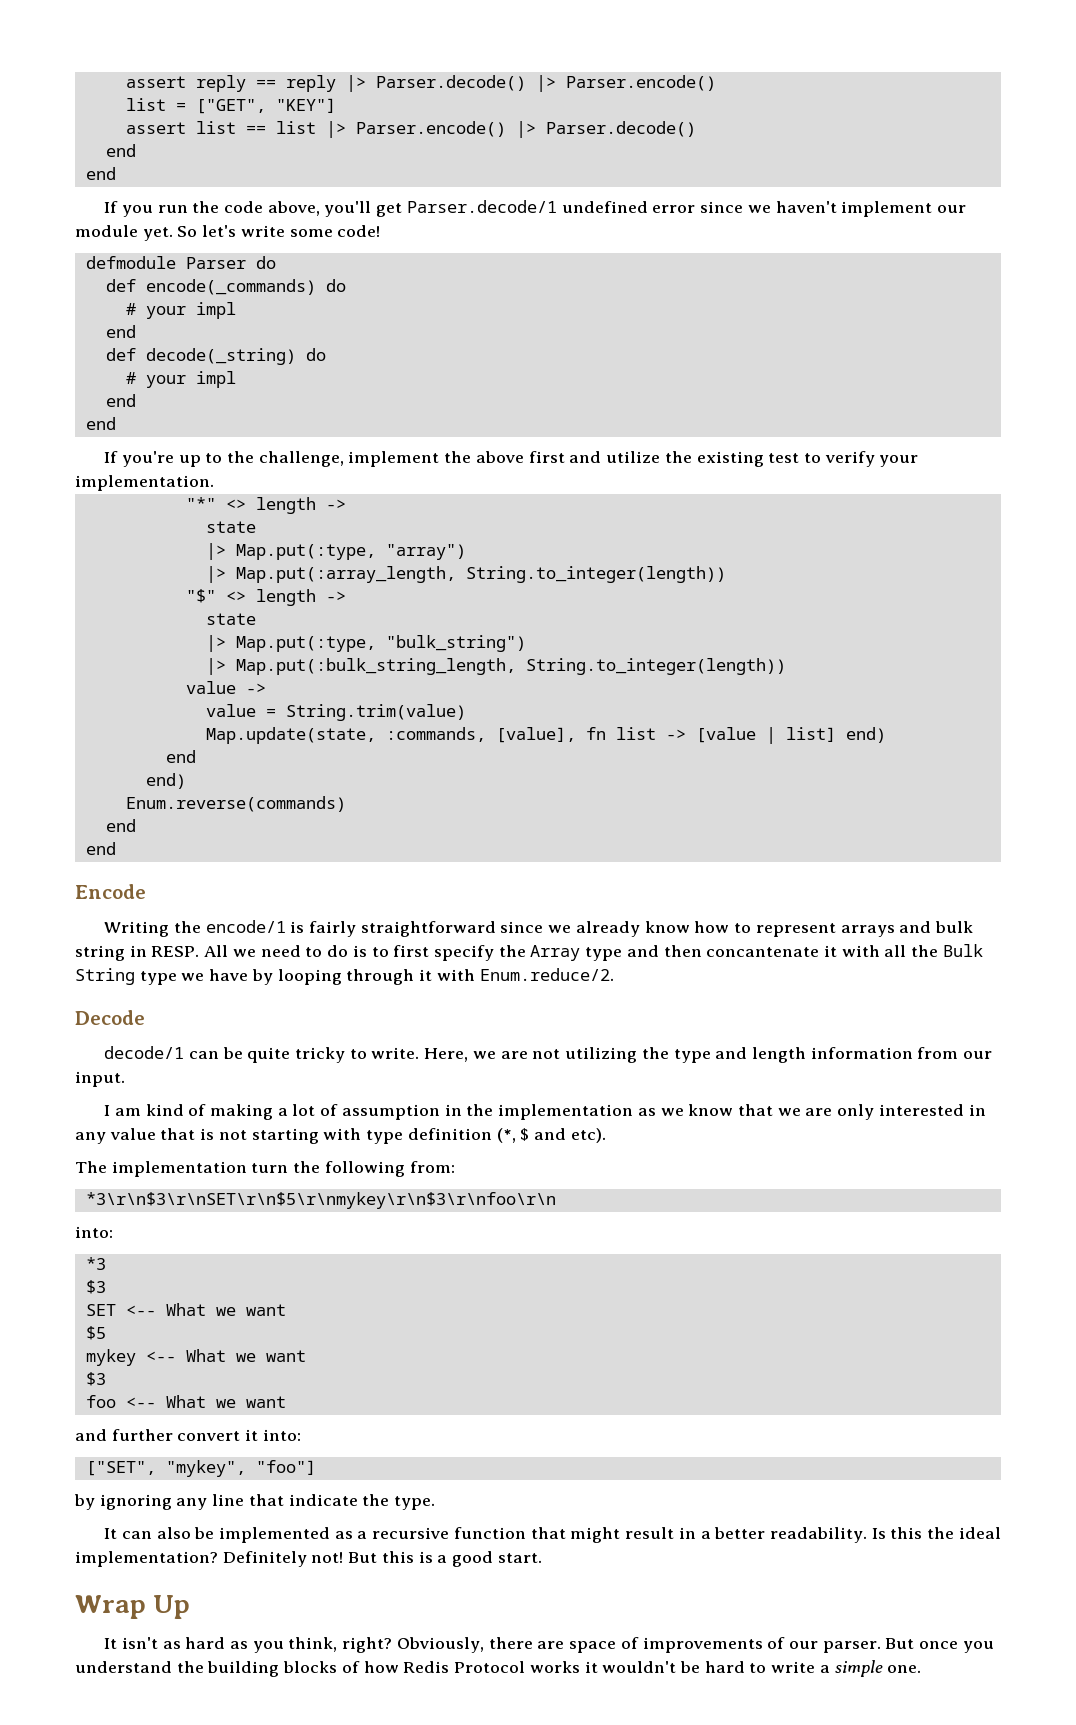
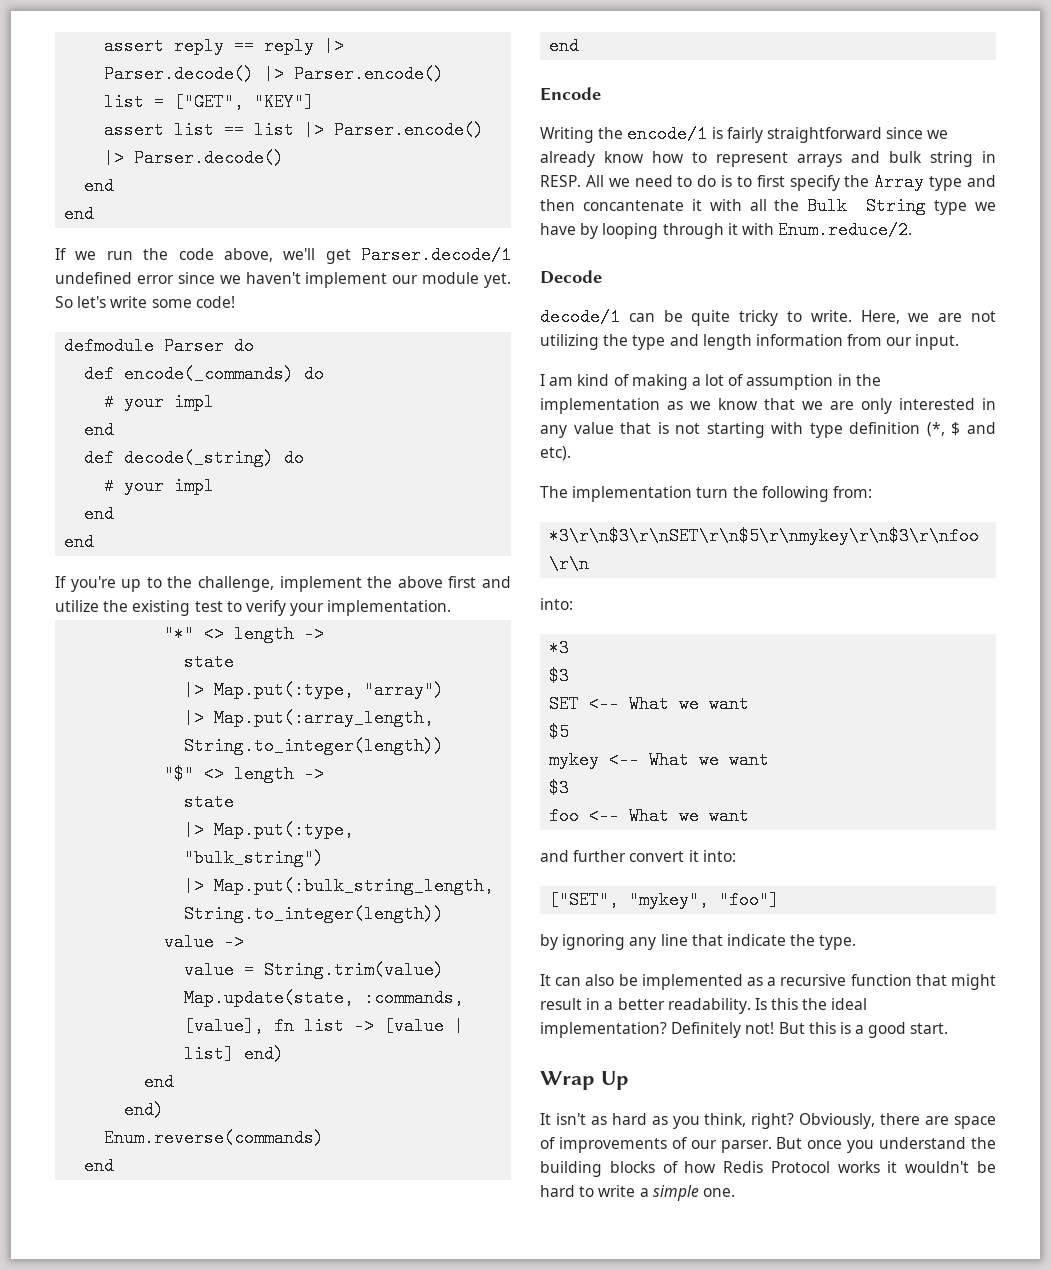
- If you run the code above, you'll get Parser.decode/1 undefined error since we haven't implement our module yet.
+ If we run the code above, we'll get Parser.decode/1 undefined error since we haven't implement our module yet.

